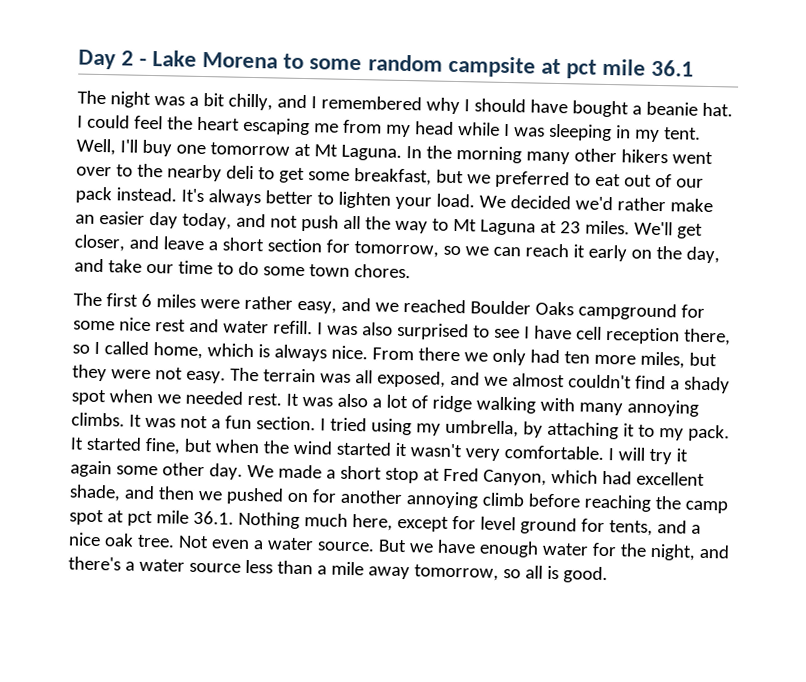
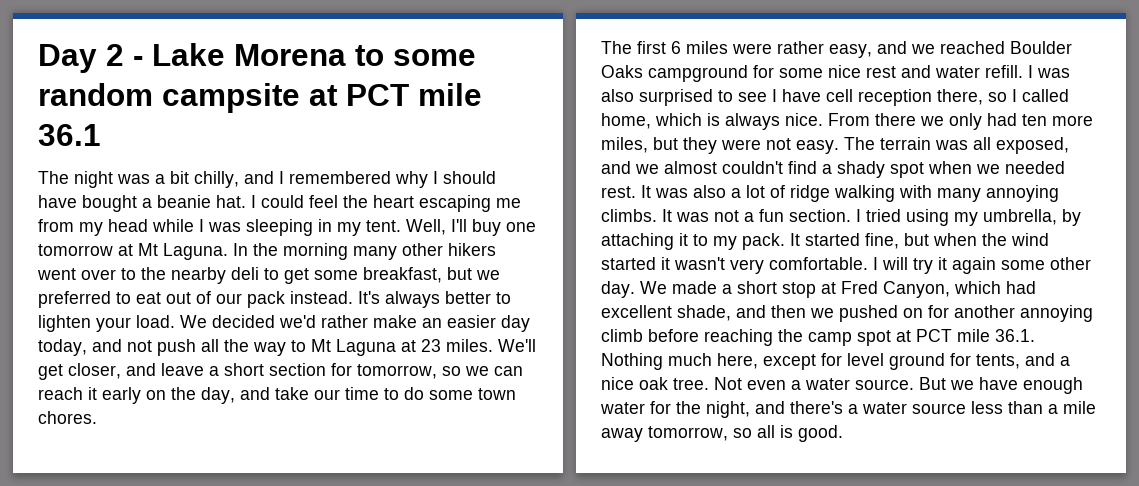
- Day 2 - Lake Morena to some random campsite at pct mile 36.1
+ Day 2 - Lake Morena to some random campsite at PCT mile 36.1
- We made a short stop at Fred Canyon, which had excellent shade, and then we pushed on for another annoying climb before reaching the camp spot at pct mile 36.1. Nothing much here, except for level ground for tents, and a nice oak tree.
+ We made a short stop at Fred Canyon, which had excellent shade, and then we pushed on for another annoying climb before reaching the camp spot at PCT mile 36.1. Nothing much here, except for level ground for tents, and a nice oak tree.

